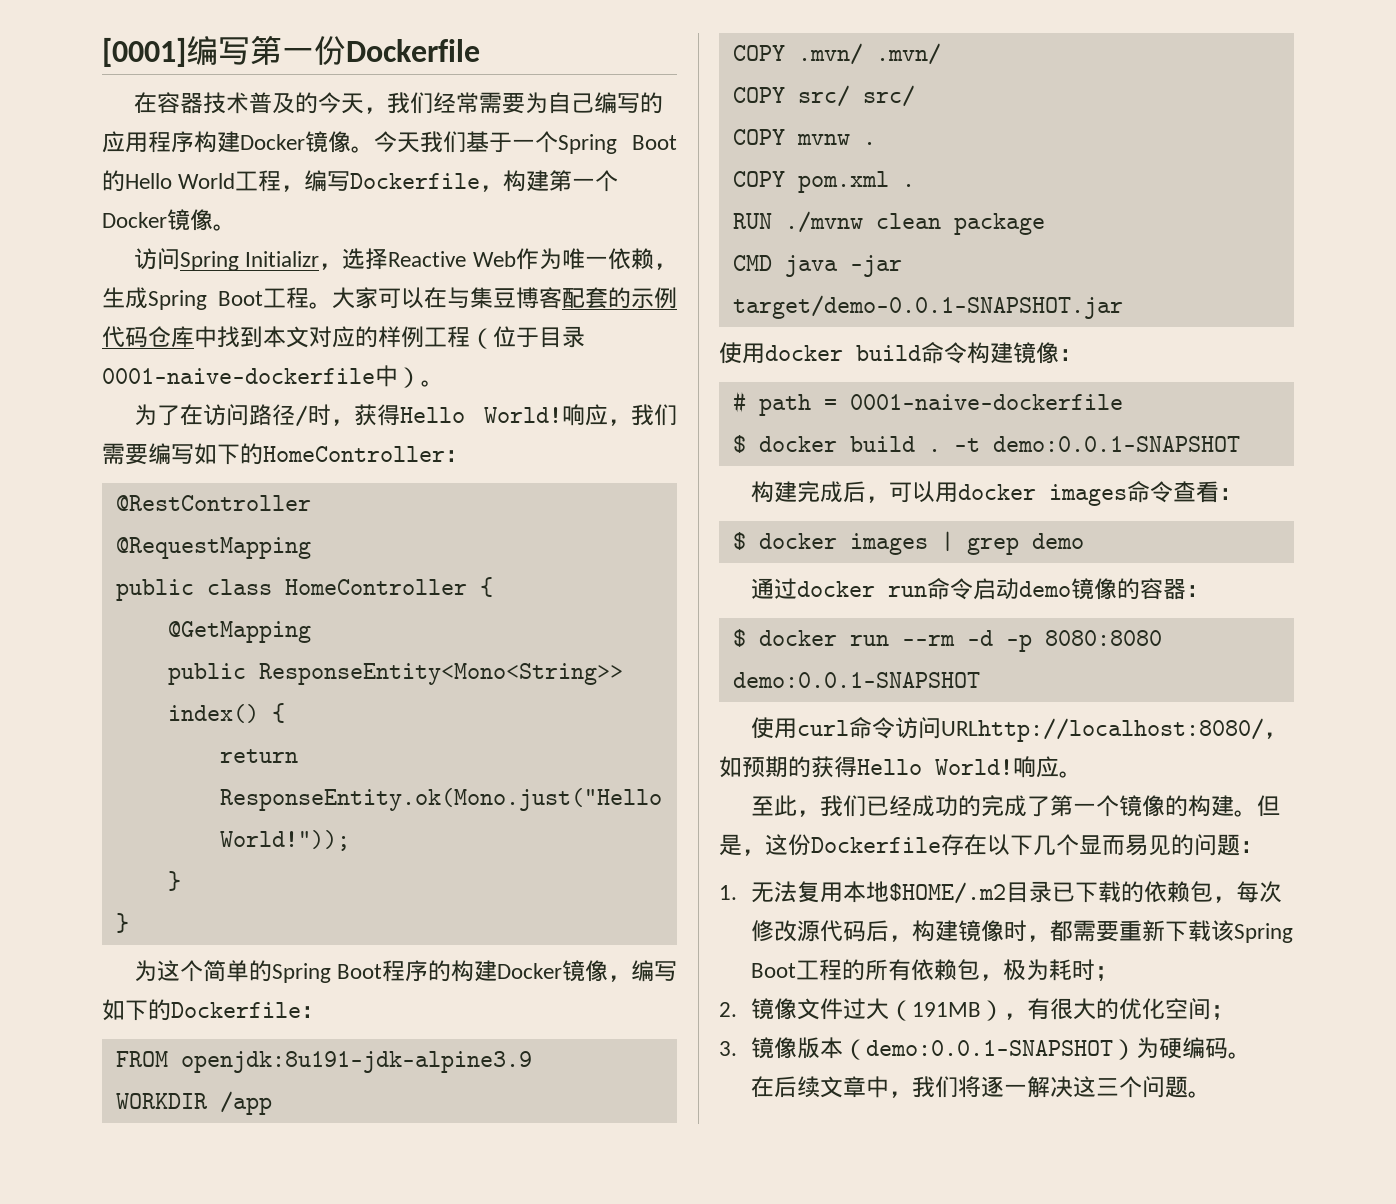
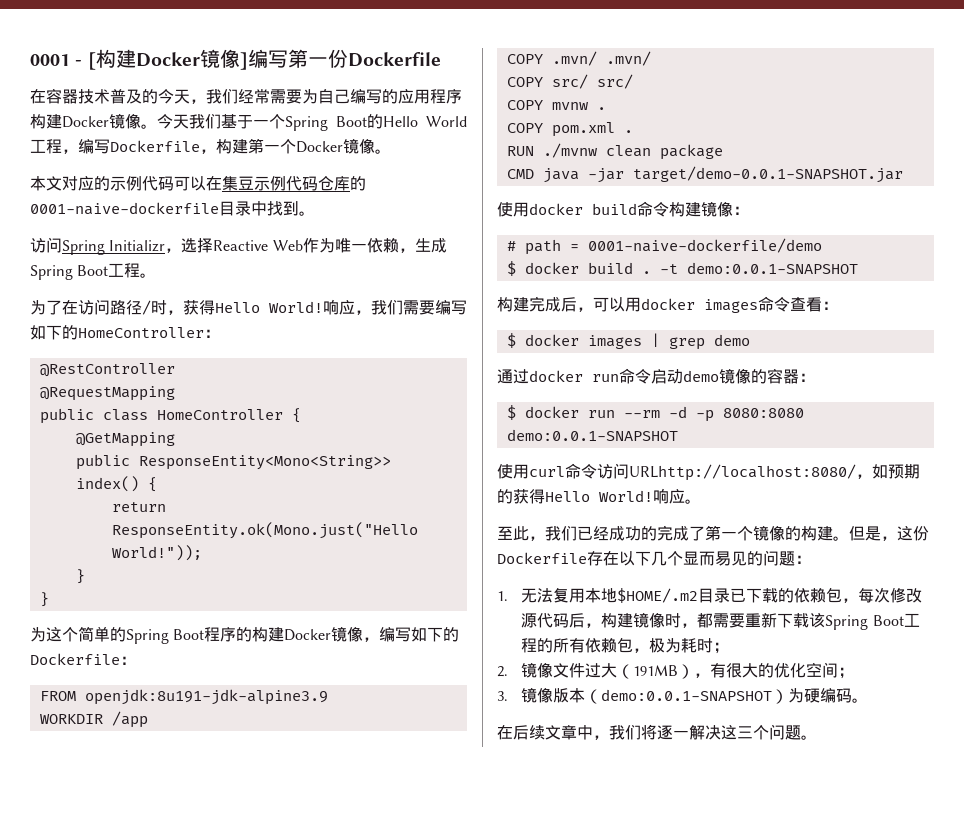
- [0001]编写第一份Dockerfile
+ 0001 - [构建Docker镜像]编写第一份Dockerfile
+ 本文对应的示例代码可以在集豆示例代码仓库的0001-naive-dockerfile目录中找到。
- 大家可以在与集豆博客配套的示例代码仓库中找到本文对应的样例工程（位于目录0001-naive-dockerfile中）。
- # path = 0001-naive-dockerfile
+ # path = 0001-naive-dockerfile/demo

